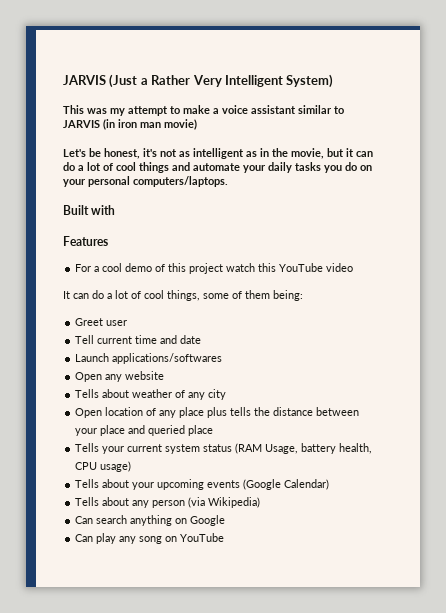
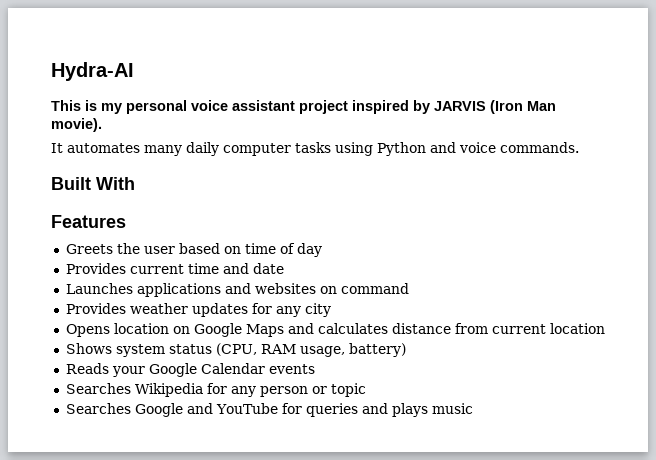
- JARVIS (Just a Rather Very Intelligent System)
- This was my attempt to make a voice assistant similar to JARVIS (in iron man movie)
- Let's be honest, it's not as intelligent as in the movie, but it can do a lot of cool things and automate your daily tasks you do on your personal computers/laptops.
+ Hydra-AI
+ This is my personal voice assistant project inspired by JARVIS (Iron Man movie).
+ It automates many daily computer tasks using Python and voice commands.
- Built with
+ Built With
- For a cool demo of this project watch this YouTube video
- It can do a lot of cool things, some of them being:
- Greet user
- Tell current time and date
- Launch applications/softwares
- Open any website
- Tells about weather of any city
- Open location of any place plus tells the distance between your place and queried place
- Tells your current system status (RAM Usage, battery health, CPU usage)
- Tells about your upcoming events (Google Calendar)
- Tells about any person (via Wikipedia)
- Can search anything on Google
- Can play any song on YouTube
+ Greets the user based on time of day
+ Provides current time and date
+ Launches applications and websites on command
+ Provides weather updates for any city
+ Opens location on Google Maps and calculates distance from current location
+ Shows system status (CPU, RAM usage, battery)
+ Reads your Google Calendar events
+ Searches Wikipedia for any person or topic
+ Searches Google and YouTube for queries and plays music

